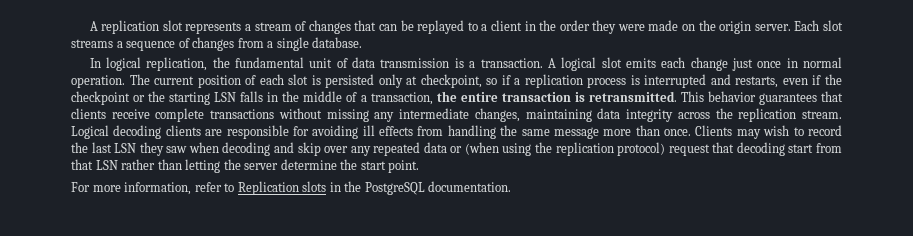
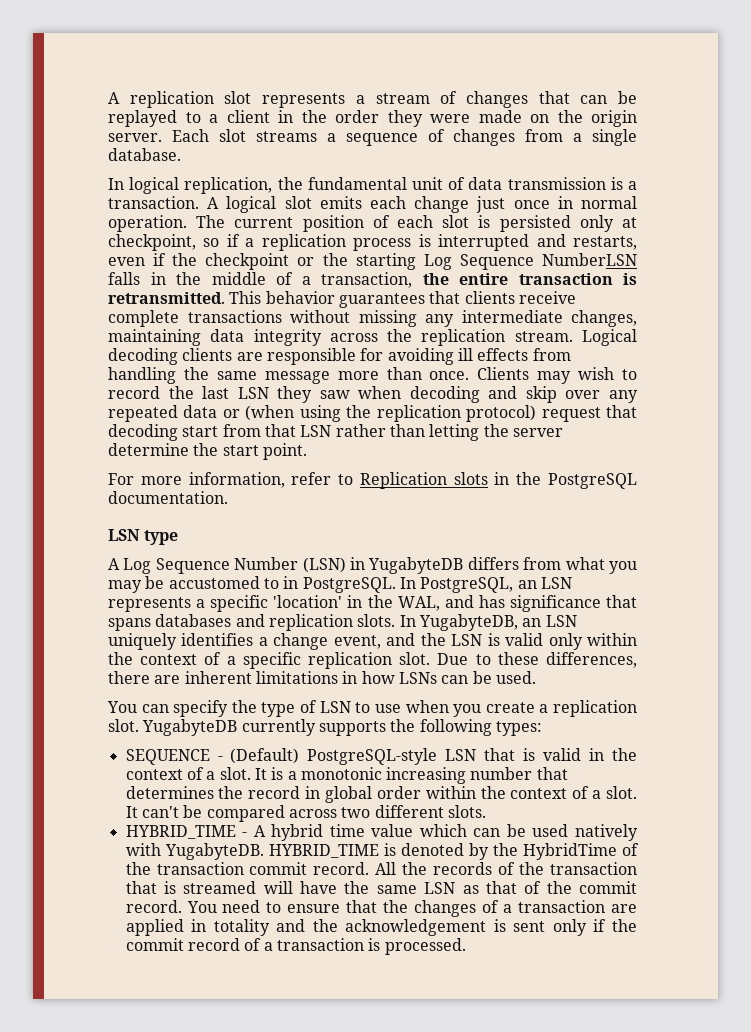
- The current position of each slot is persisted only at checkpoint, so if a replication process is interrupted and restarts, even if the checkpoint or the starting LSN falls in the middle of a transaction, the entire transaction is retransmitted.
+ The current position of each slot is persisted only at checkpoint, so if a replication process is interrupted and restarts, even if the checkpoint or the starting Log Sequence NumberLSN falls in the middle of a transaction, the entire transaction is retransmitted.
+ LSN type
+ A Log Sequence Number (LSN) in YugabyteDB differs from what you may be accustomed to in PostgreSQL. In PostgreSQL, an LSN represents a specific 'location' in the WAL, and has significance that spans databases and replication slots. In YugabyteDB, an LSN uniquely identifies a change event, and the LSN is valid only within the context of a specific replication slot. Due to these differences, there are inherent limitations in how LSNs can be used.
+ You can specify the type of LSN to use when you create a replication slot. YugabyteDB currently supports the following types:
+ SEQUENCE - (Default) PostgreSQL-style LSN that is valid in the context of a slot. It is a monotonic increasing number that determines the record in global order within the context of a slot. It can't be compared across two different slots.
+ HYBRID_TIME - A hybrid time value which can be used natively with YugabyteDB. HYBRID_TIME is denoted by the HybridTime of the transaction commit record. All the records of the transaction that is streamed will have the same LSN as that of the commit record. You need to ensure that the changes of a transaction are applied in totality and the acknowledgement is sent only if the commit record of a transaction is processed.

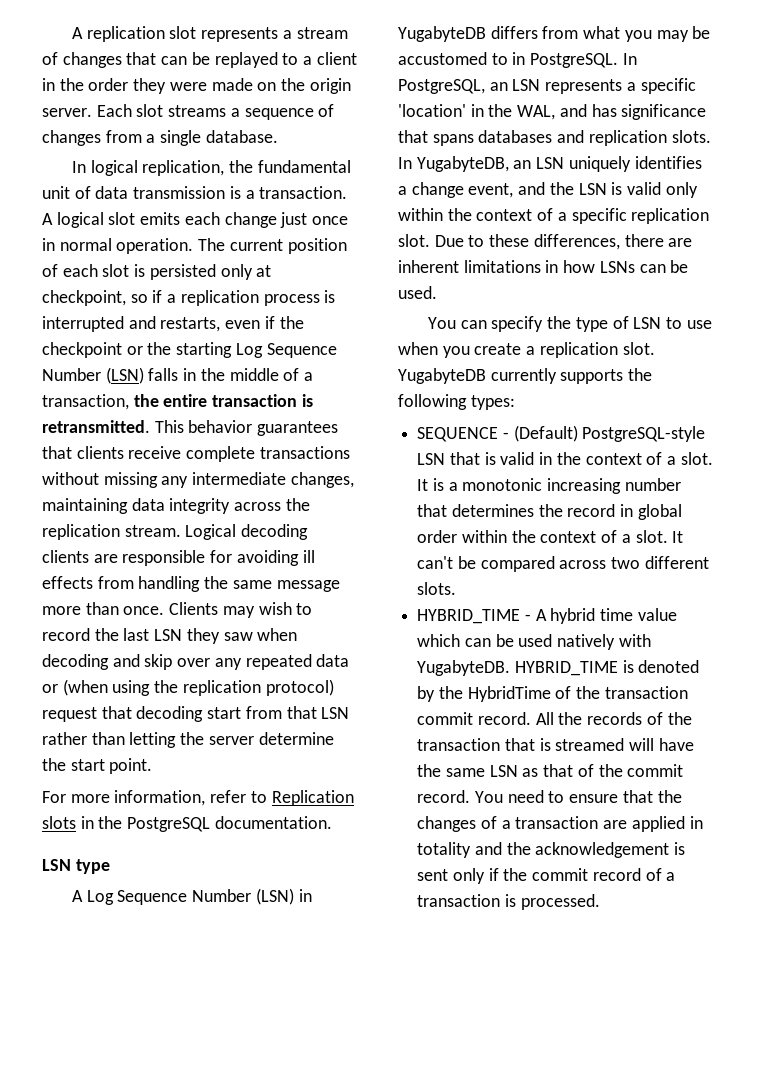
- The current position of each slot is persisted only at checkpoint, so if a replication process is interrupted and restarts, even if the checkpoint or the starting Log Sequence NumberLSN falls in the middle of a transaction, the entire transaction is retransmitted.
+ The current position of each slot is persisted only at checkpoint, so if a replication process is interrupted and restarts, even if the checkpoint or the starting Log Sequence Number (LSN) falls in the middle of a transaction, the entire transaction is retransmitted.

